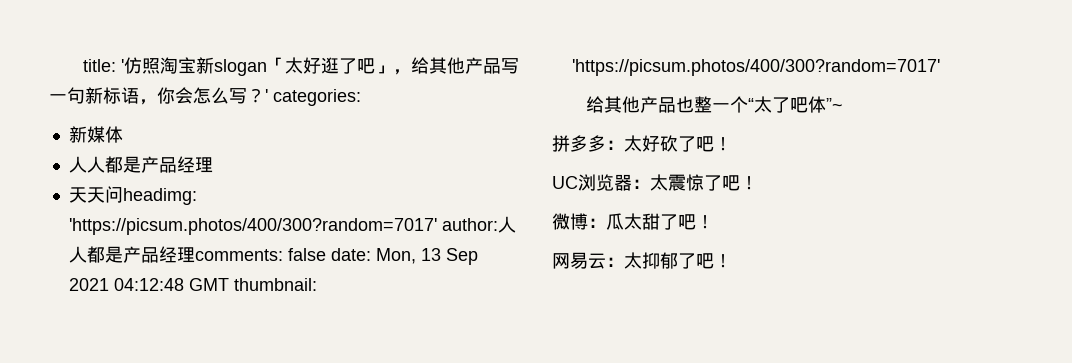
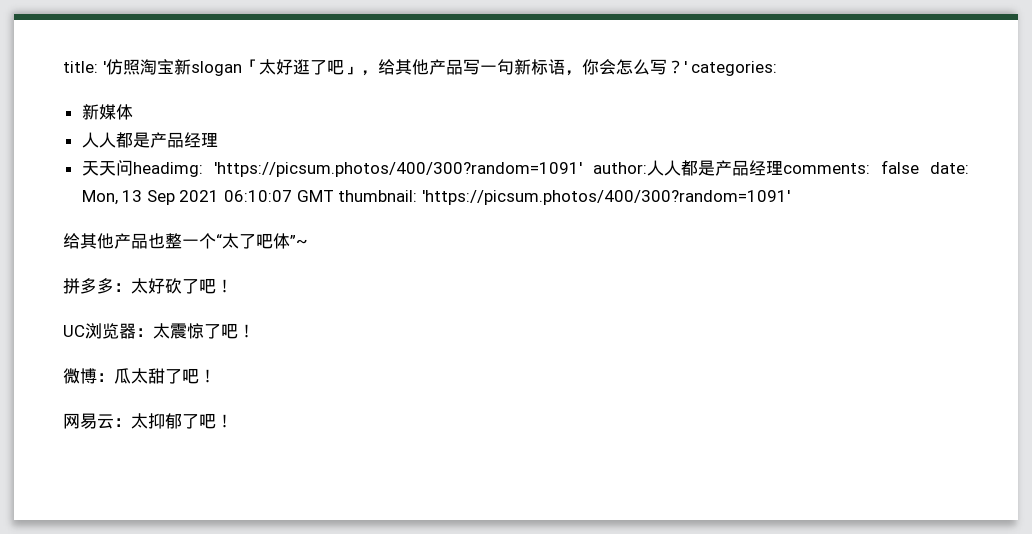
- 天天问headimg: 'https://picsum.photos/400/300?random=7017' author:人人都是产品经理comments: false date: Mon, 13 Sep 2021 04:12:48 GMT thumbnail: 'https://picsum.photos/400/300?random=7017'
+ 天天问headimg: 'https://picsum.photos/400/300?random=1091' author:人人都是产品经理comments: false date: Mon, 13 Sep 2021 06:10:07 GMT thumbnail: 'https://picsum.photos/400/300?random=1091'

